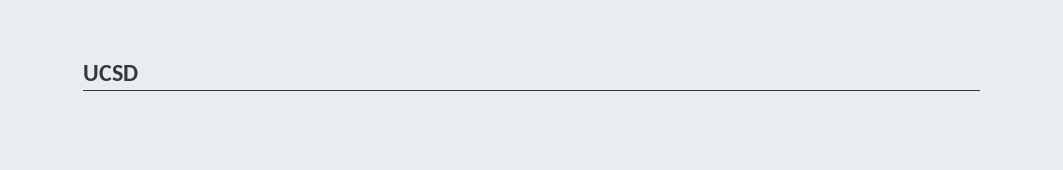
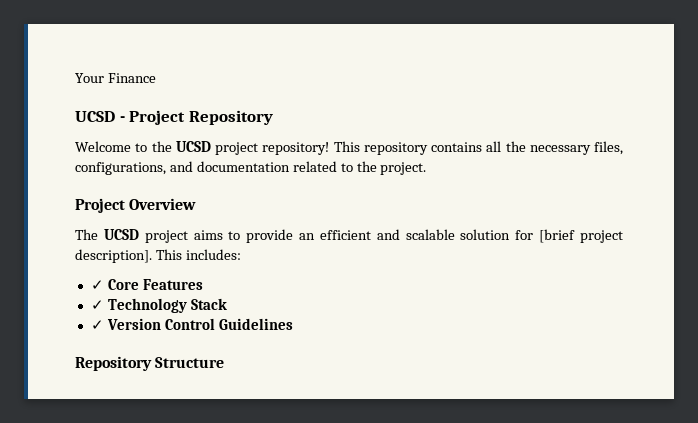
- UCSD
+ Your Finance
+ UCSD - Project Repository
+ Welcome to the UCSD project repository! This repository contains all the necessary files, configurations, and documentation related to the project.
+ Project Overview
+ The UCSD project aims to provide an efficient and scalable solution for [brief project description]. This includes:
+ ✓ Core Features
+ ✓ Technology Stack
+ ✓ Version Control Guidelines
+ Repository Structure

